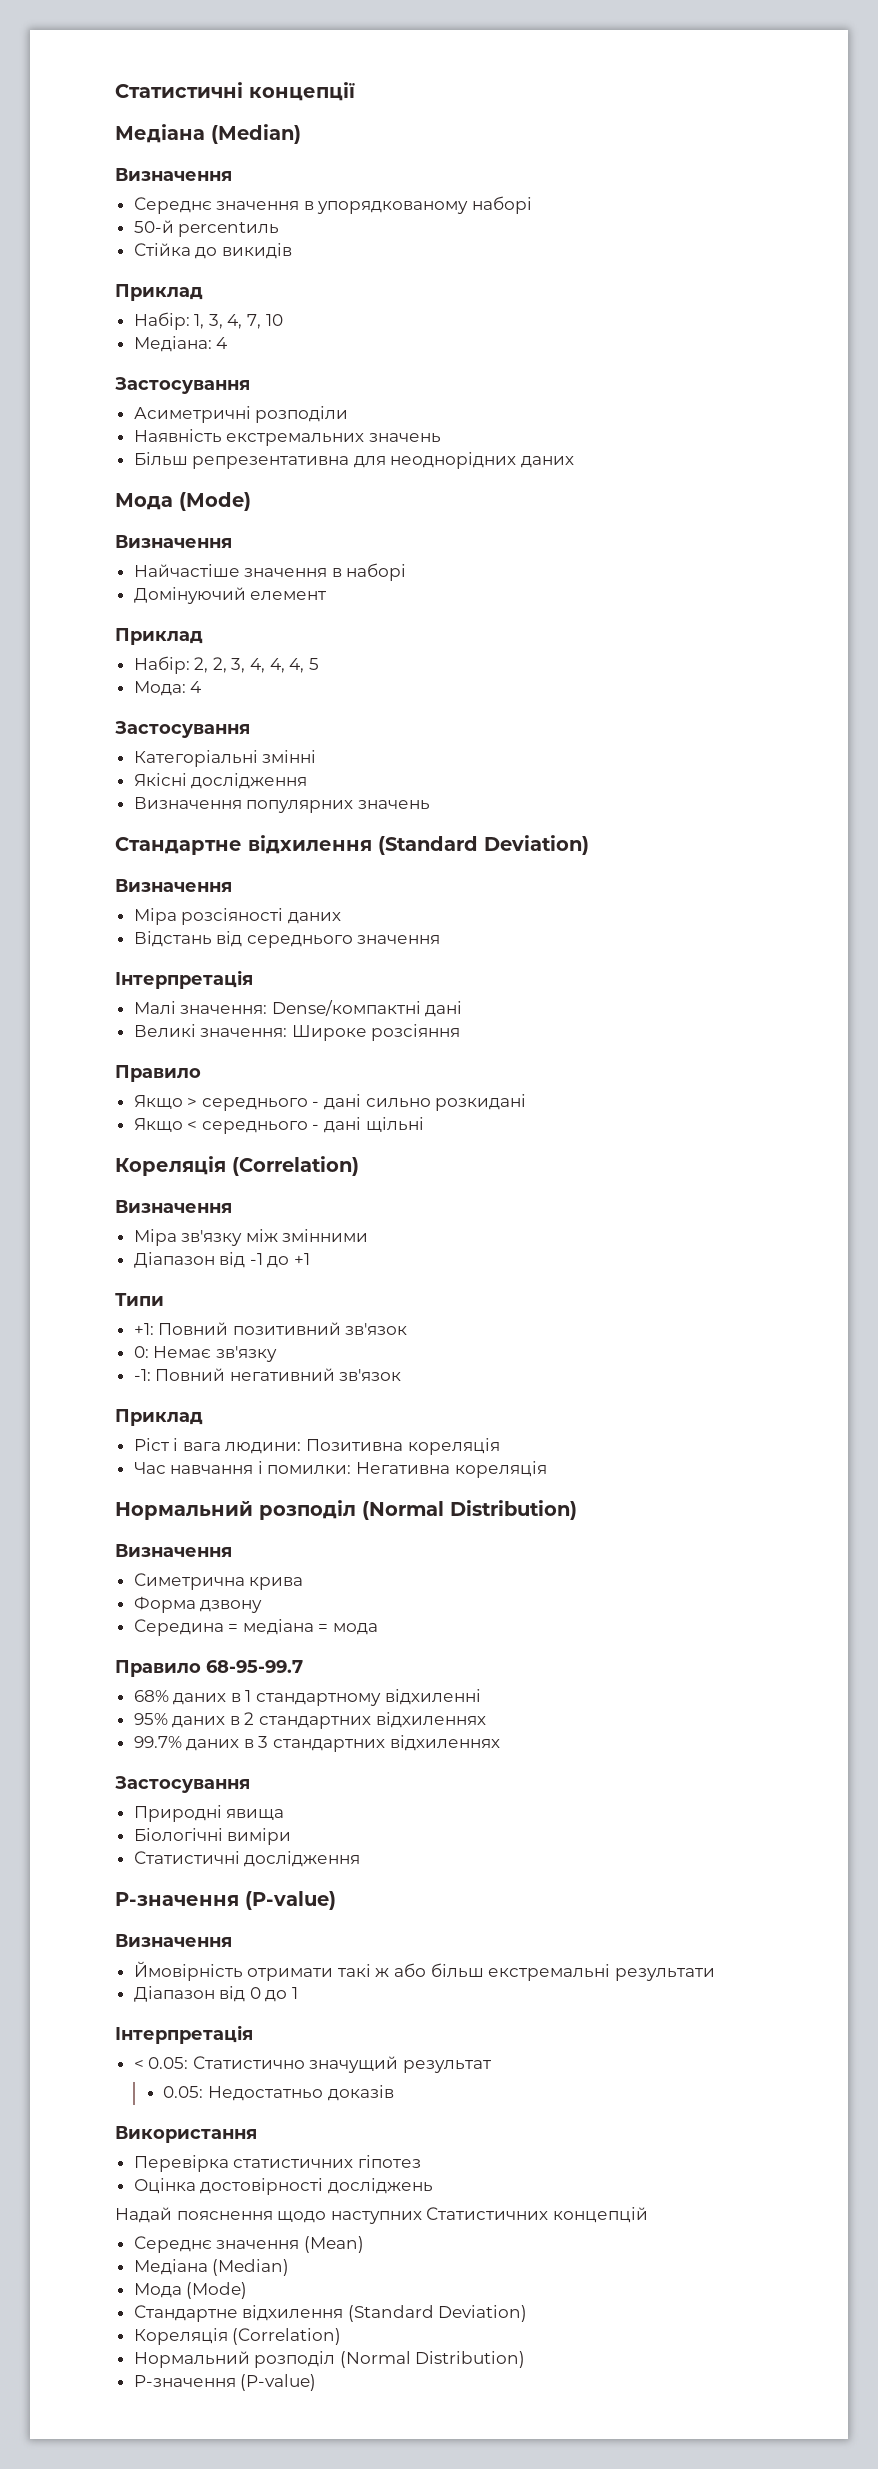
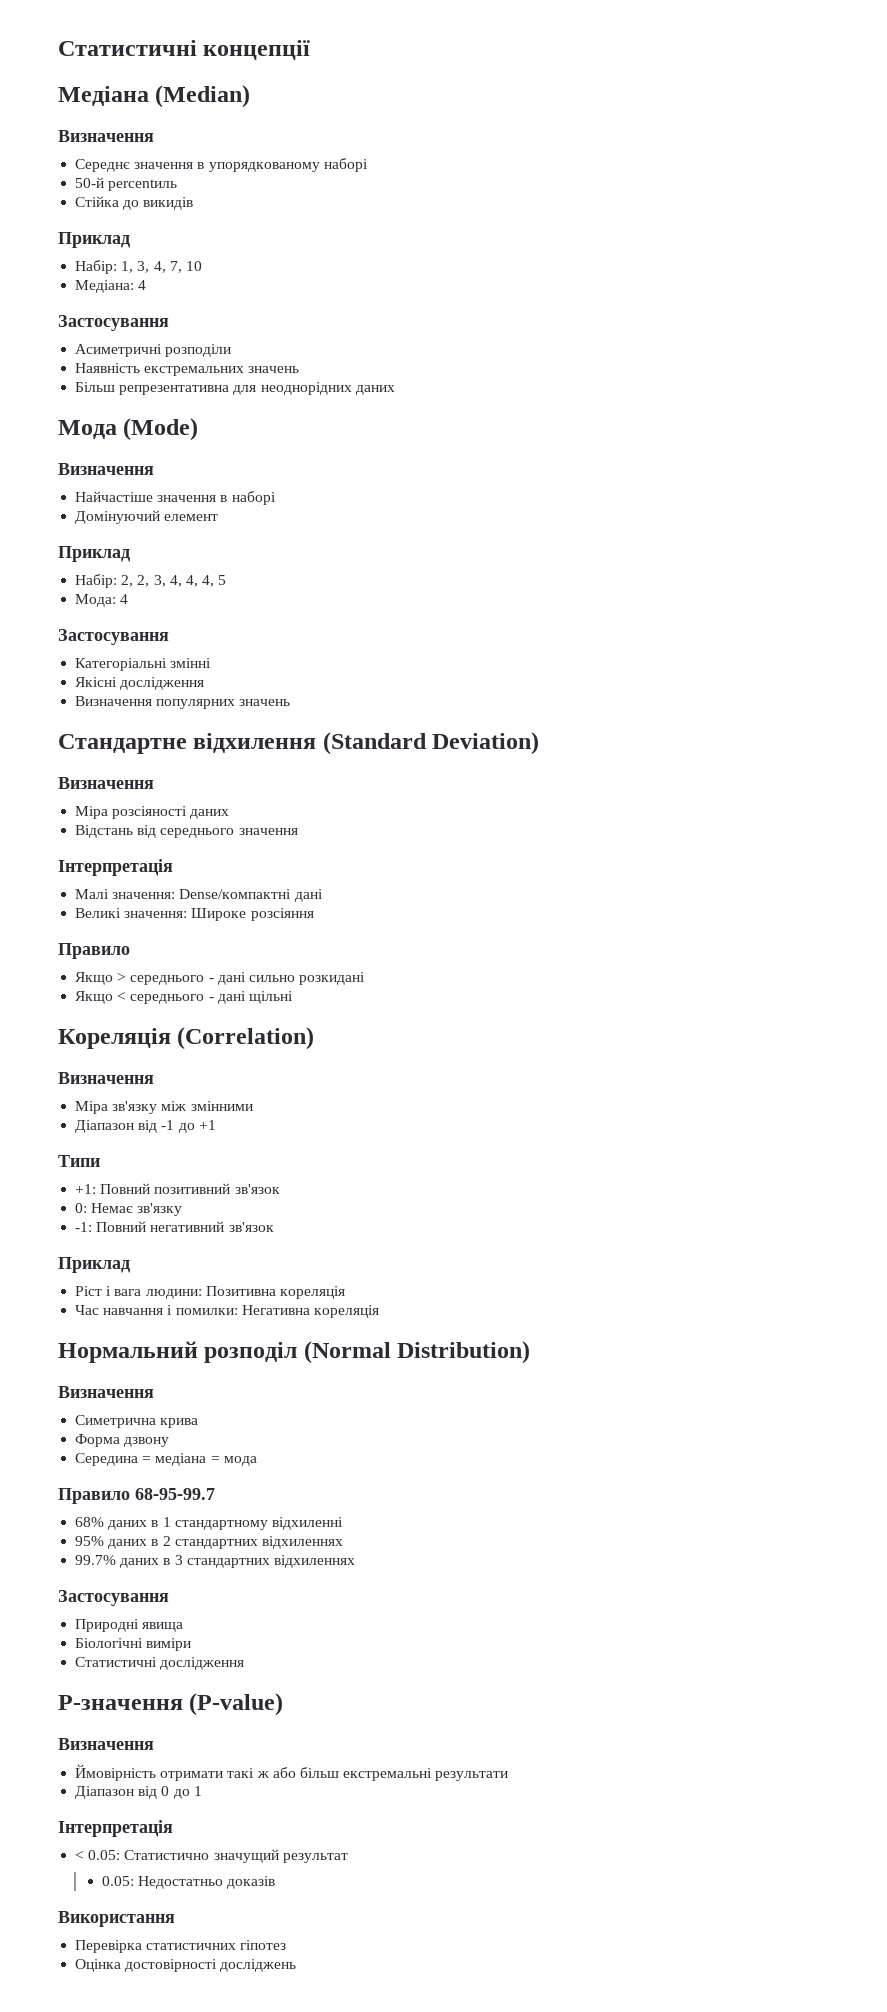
- Надай пояснення щодо наступних Статистичних концепцій
- Середнє значення (Mean)
- Медіана (Median)
- Мода (Mode)
- Стандартне відхилення (Standard Deviation)
- Кореляція (Correlation)
- Нормальний розподіл (Normal Distribution)
- P-значення (P-value)

